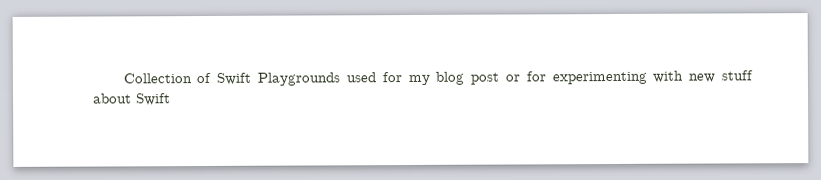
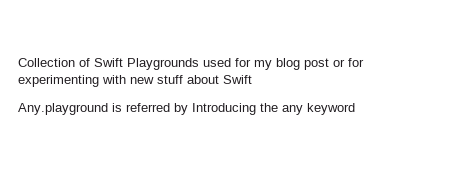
+ Any.playground is referred by Introducing the any keyword

